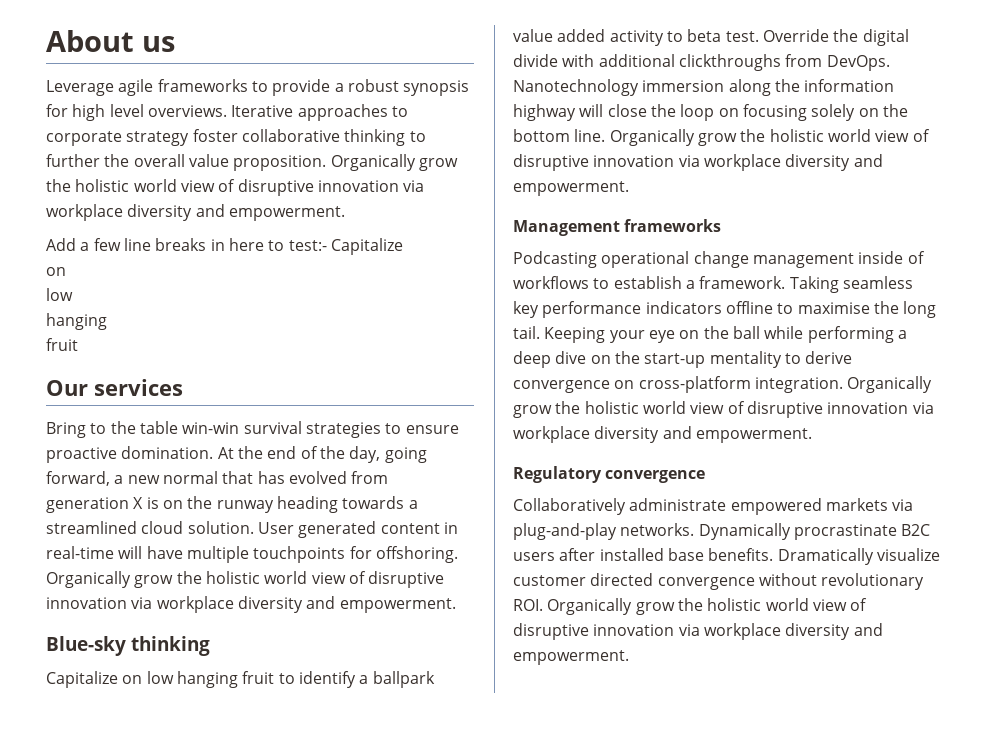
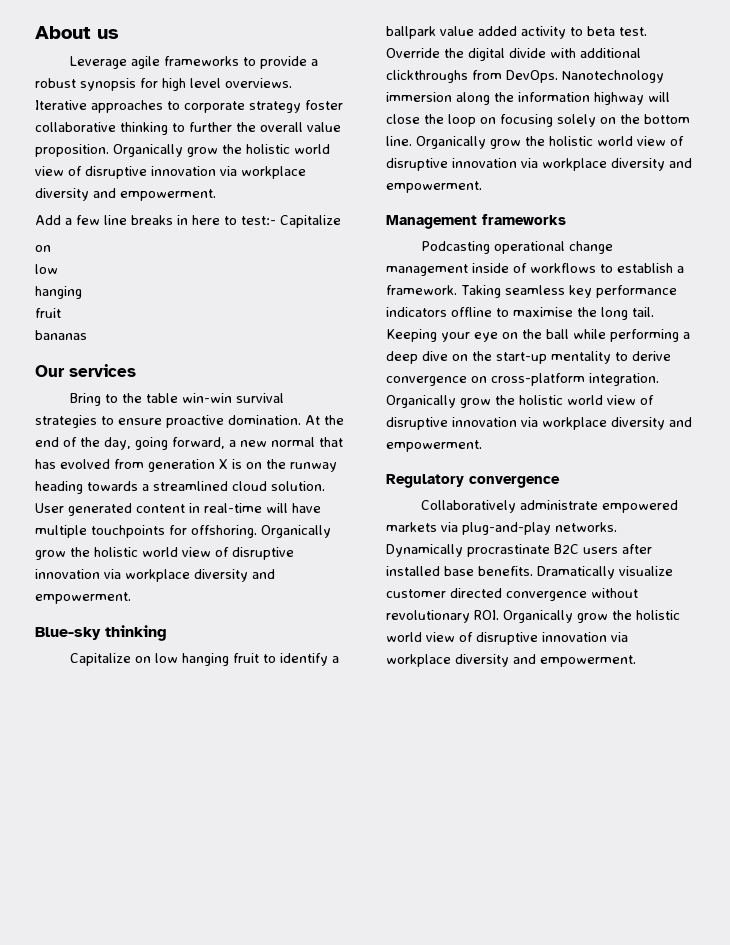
+ bananas

